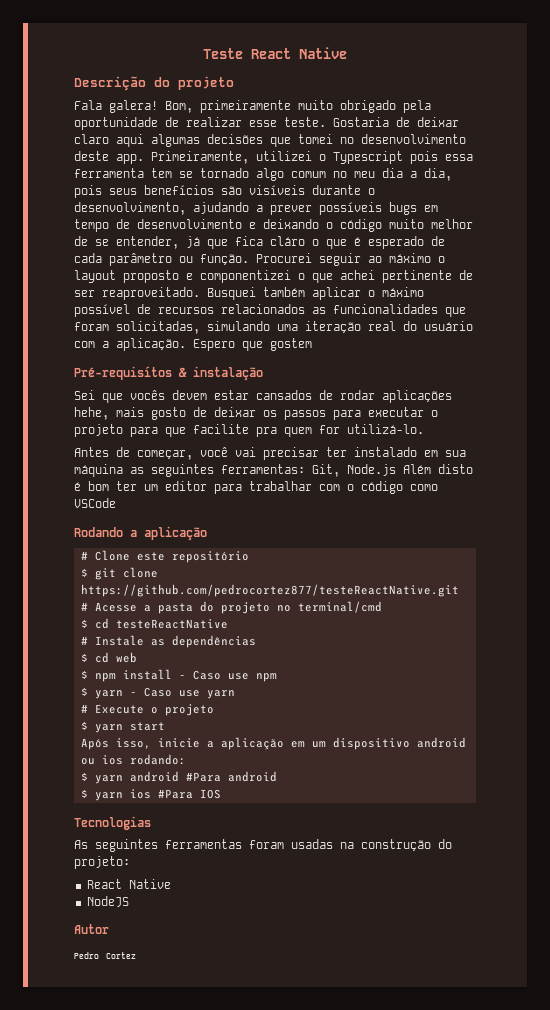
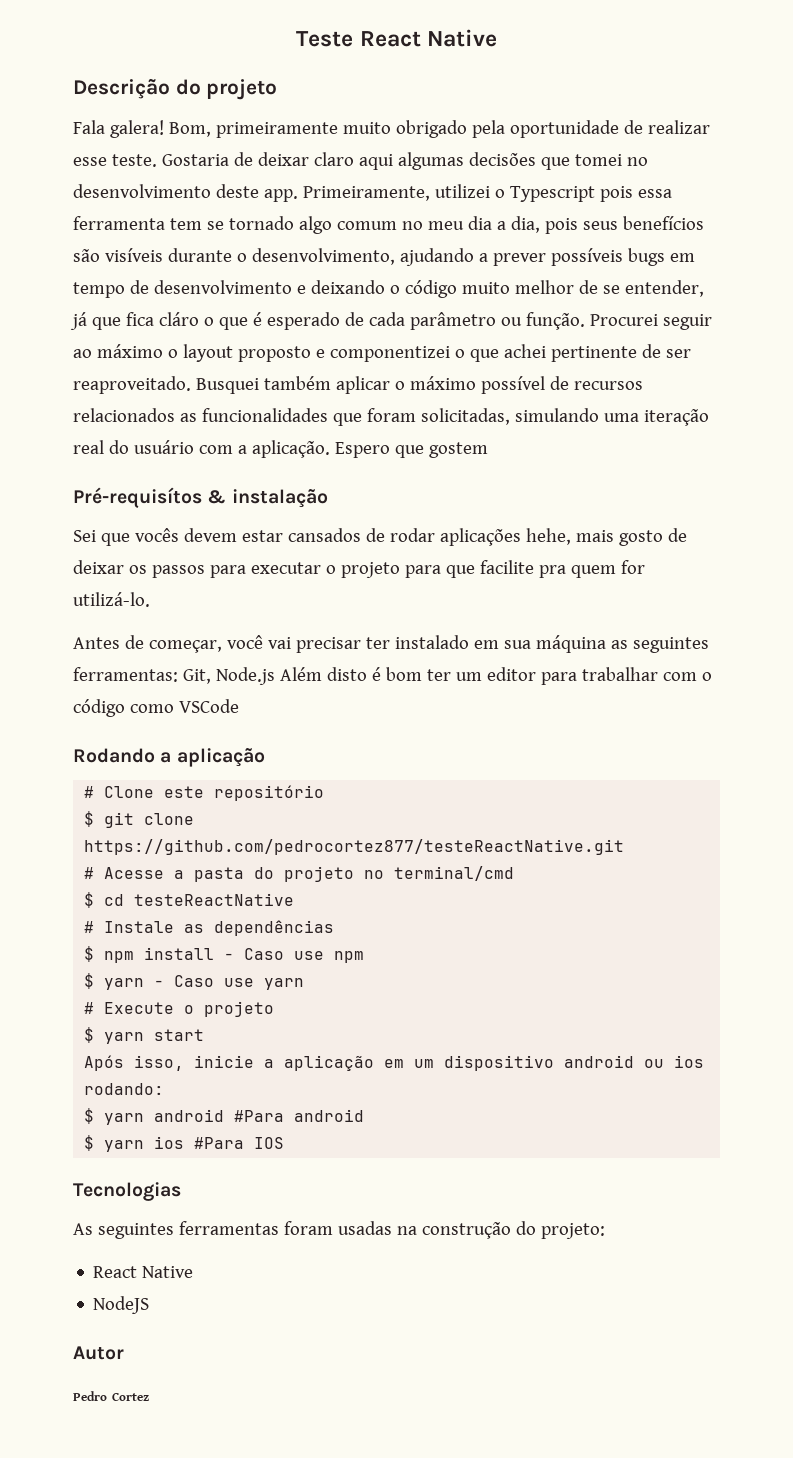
- $ cd web

